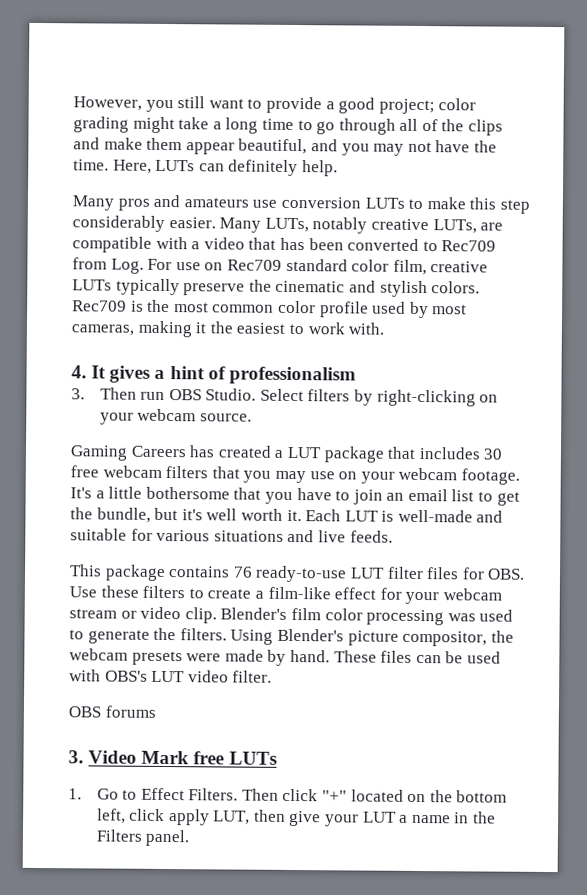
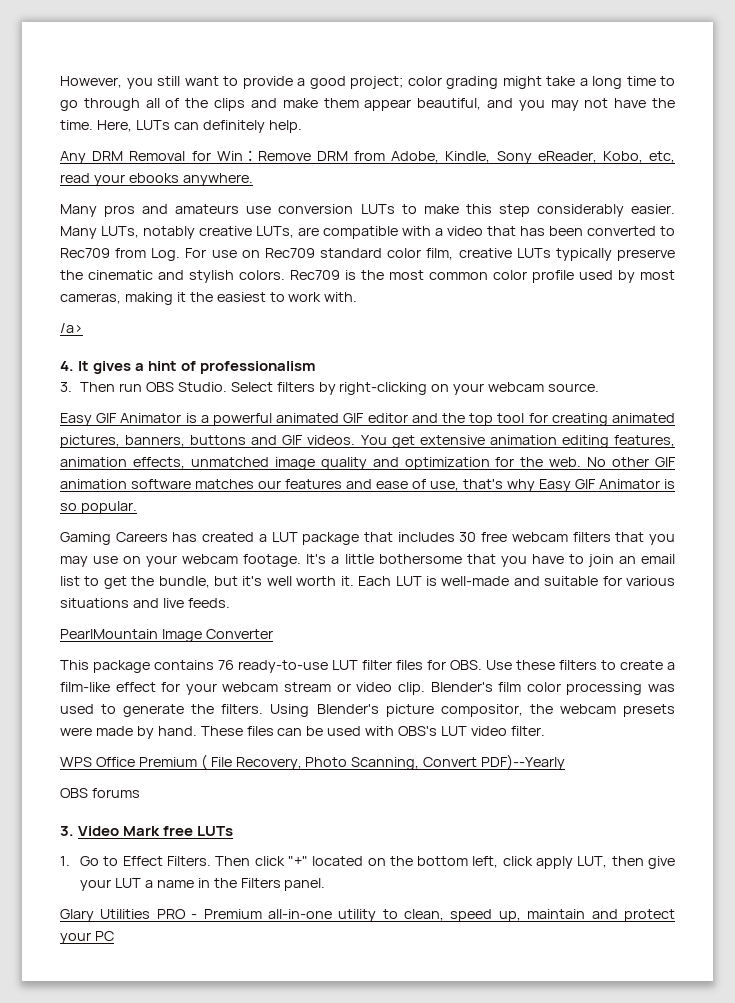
+ Any DRM Removal for Win：Remove DRM from Adobe, Kindle, Sony eReader, Kobo, etc, read your ebooks anywhere.
+ /a>
+ Easy GIF Animator is a powerful animated GIF editor and the top tool for creating animated pictures, banners, buttons and GIF videos. You get extensive animation editing features, animation effects, unmatched image quality and optimization for the web. No other GIF animation software matches our features and ease of use, that's why Easy GIF Animator is so popular.
+ PearlMountain Image Converter
+ WPS Office Premium ( File Recovery, Photo Scanning, Convert PDF)--Yearly
+ Glary Utilities PRO - Premium all-in-one utility to clean, speed up, maintain and protect your PC

